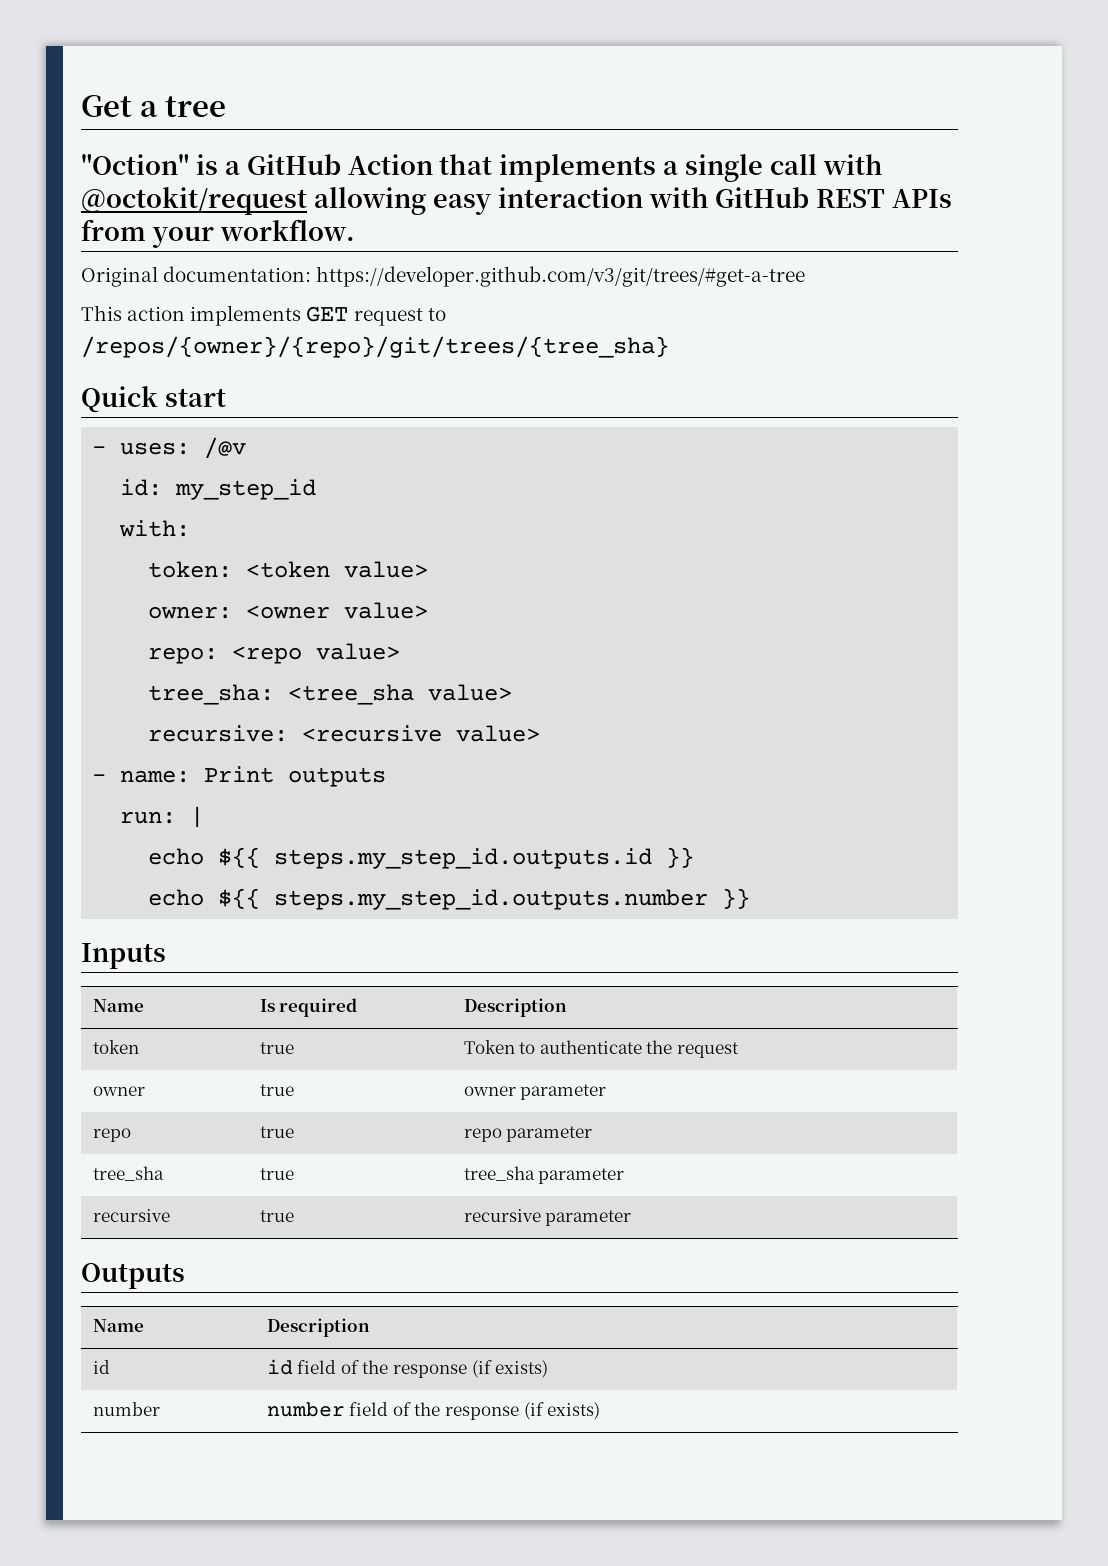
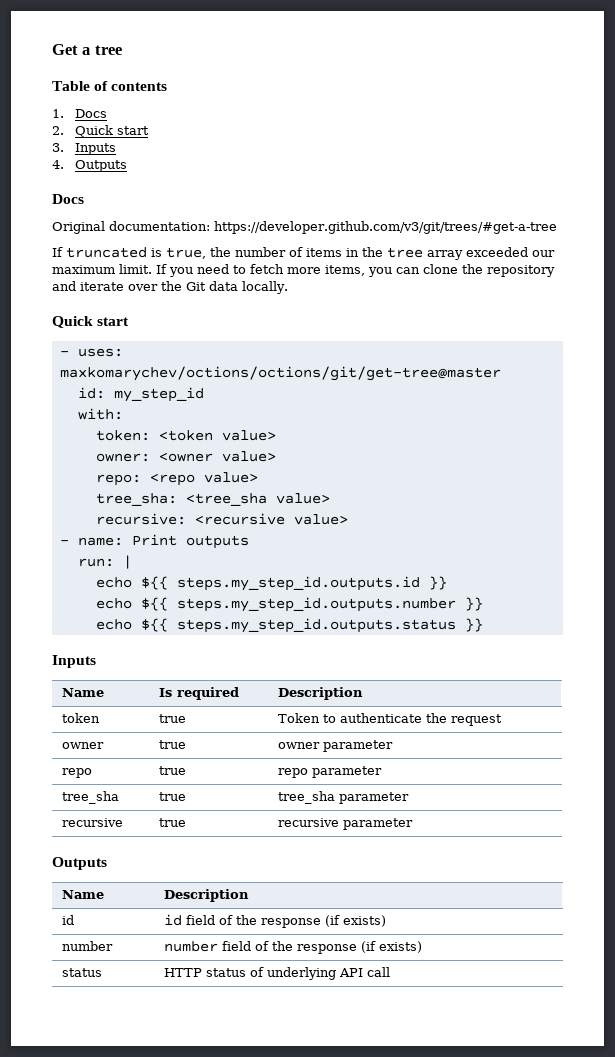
- "Oction" is a GitHub Action that implements a single call with @octokit/request allowing easy interaction with GitHub REST APIs from your workflow.
+ Table of contents
+ 1. Docs
+ 2. Quick start
+ 3. Inputs
+ 4. Outputs
+ Docs
  Original documentation: https://developer.github.com/v3/git/trees/#get-a-tree
- This action implements GET request to /repos/{owner}/{repo}/git/trees/{tree_sha}
+ If truncated is true, the number of items in the tree array exceeded our maximum limit. If you need to fetch more items, you can clone the repository and iterate over the Git data locally.
- - uses: /@v
+ - uses: maxkomarychev/octions/octions/git/get-tree@master
+ echo ${{ steps.my_step_id.outputs.status }}
+ status | HTTP status of underlying API call

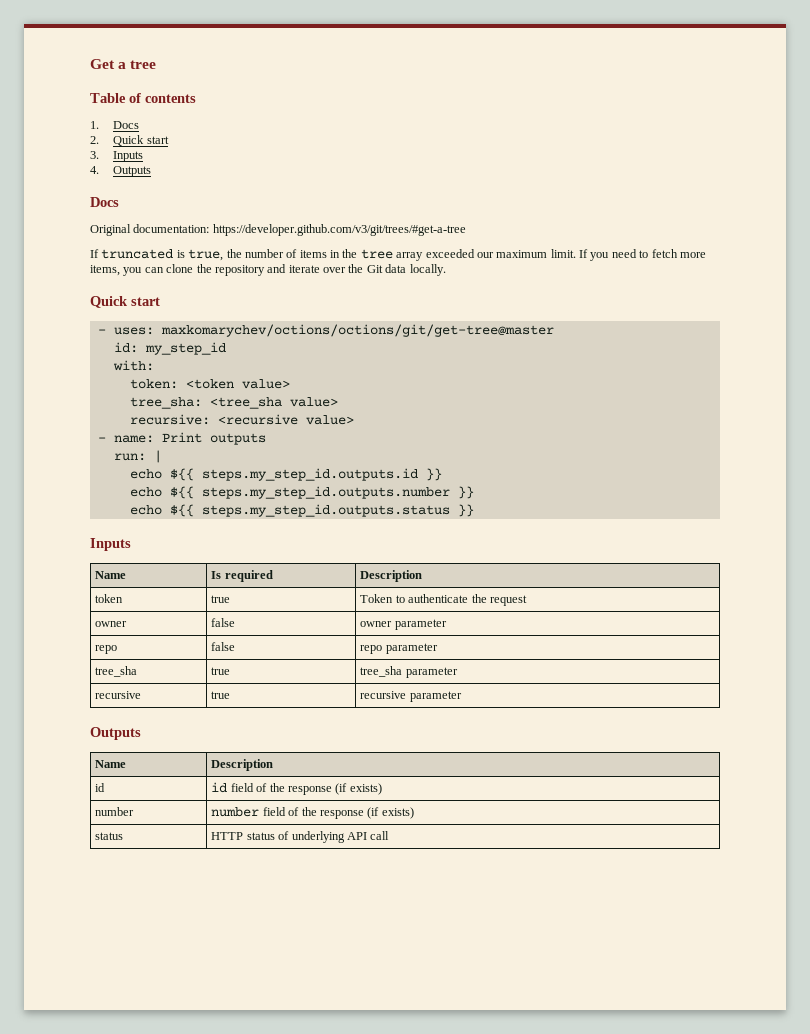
- owner: <owner value>
- repo: <repo value>
- owner | true | owner parameter
+ owner | false | owner parameter
- repo | true | repo parameter
+ repo | false | repo parameter

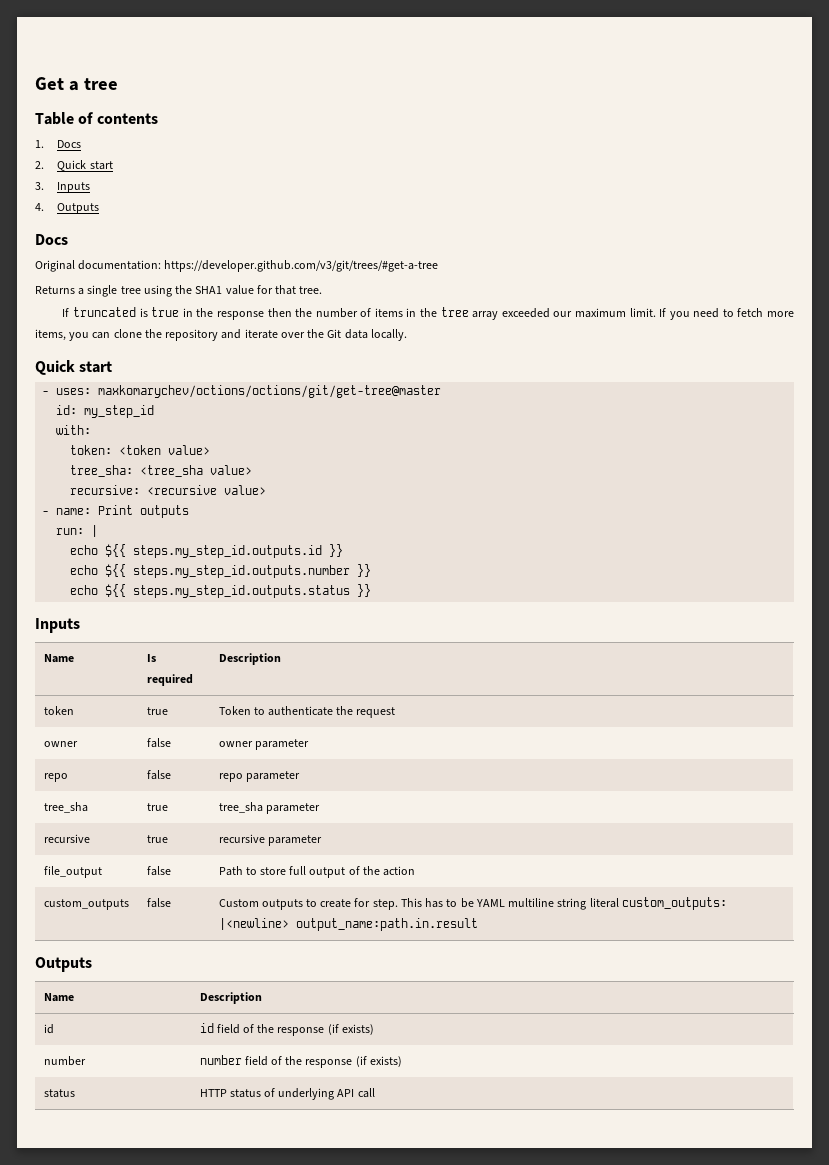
- If truncated is true, the number of items in the tree array exceeded our maximum limit.
+ Returns a single tree using the SHA1 value for that tree.
+ If truncated is true in the response then the number of items in the tree array exceeded our maximum limit.
+ file_output | false | Path to store full output of the action
+ custom_outputs | false | Custom outputs to create for step. This has to be YAML multiline string literal custom_outputs: |<newline> output_name:path.in.result

